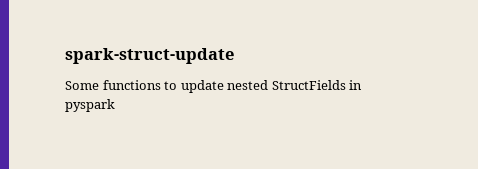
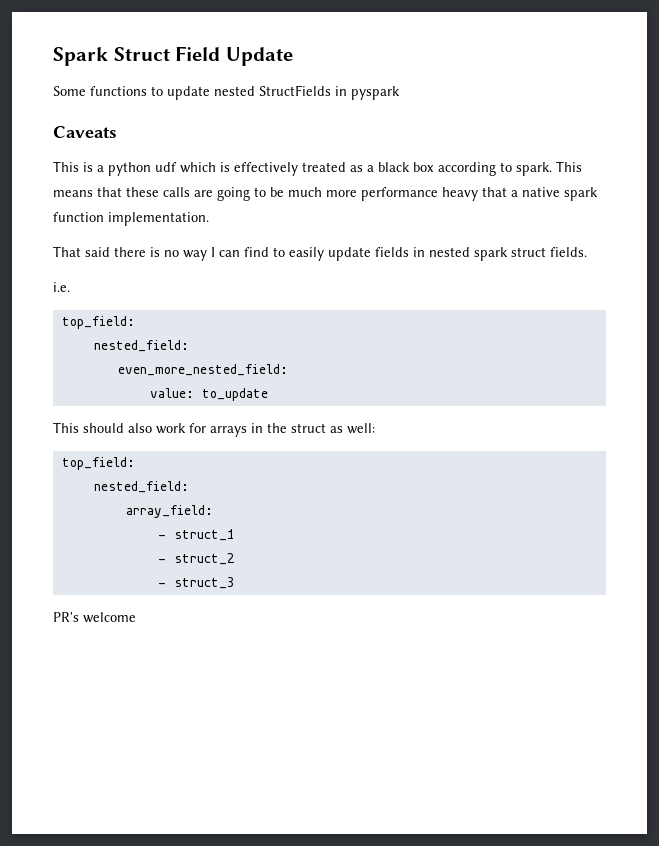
- spark-struct-update
+ Spark Struct Field Update
+ Caveats
+ This is a python udf which is effectively treated as a black box according to spark. This means that these calls are going to be much more performance heavy that a native spark function implementation.
+ That said there is no way I can find to easily update fields in nested spark struct fields.
+ i.e.
+ top_field:
+ nested_field:
+ even_more_nested_field:
+ value: to_update
+ This should also work for arrays in the struct as well:
+ top_field:
+ nested_field:
+ array_field:
+ - struct_1
+ - struct_2
+ - struct_3
+ PR's welcome

